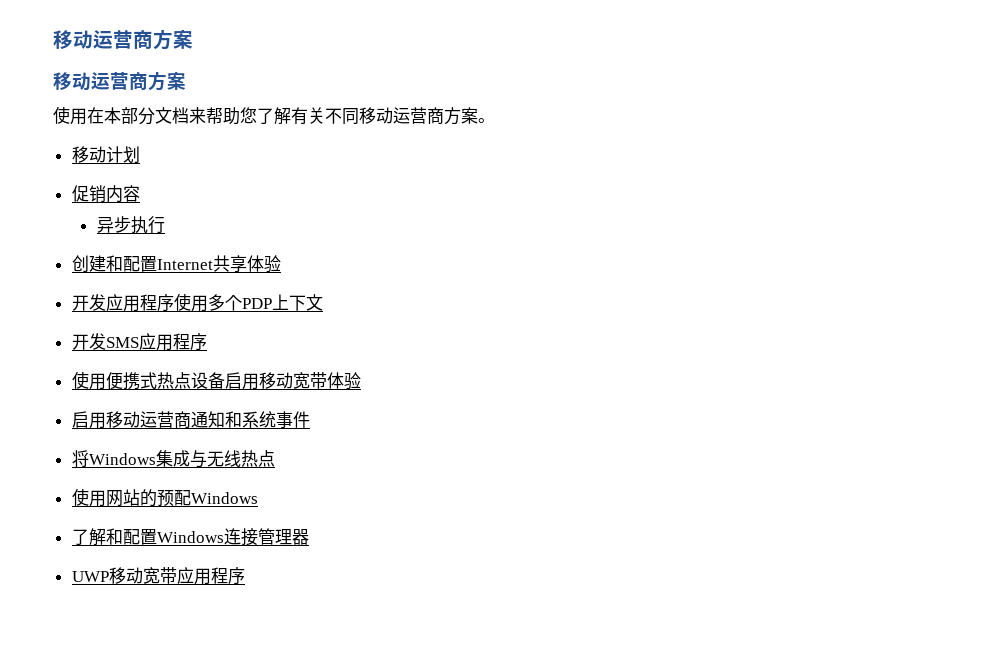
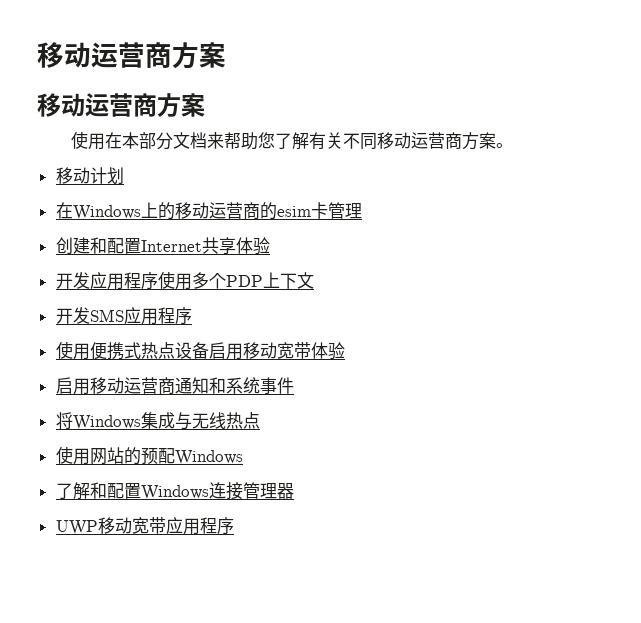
- 促销内容
- 异步执行
+ 在Windows上的移动运营商的esim卡管理

